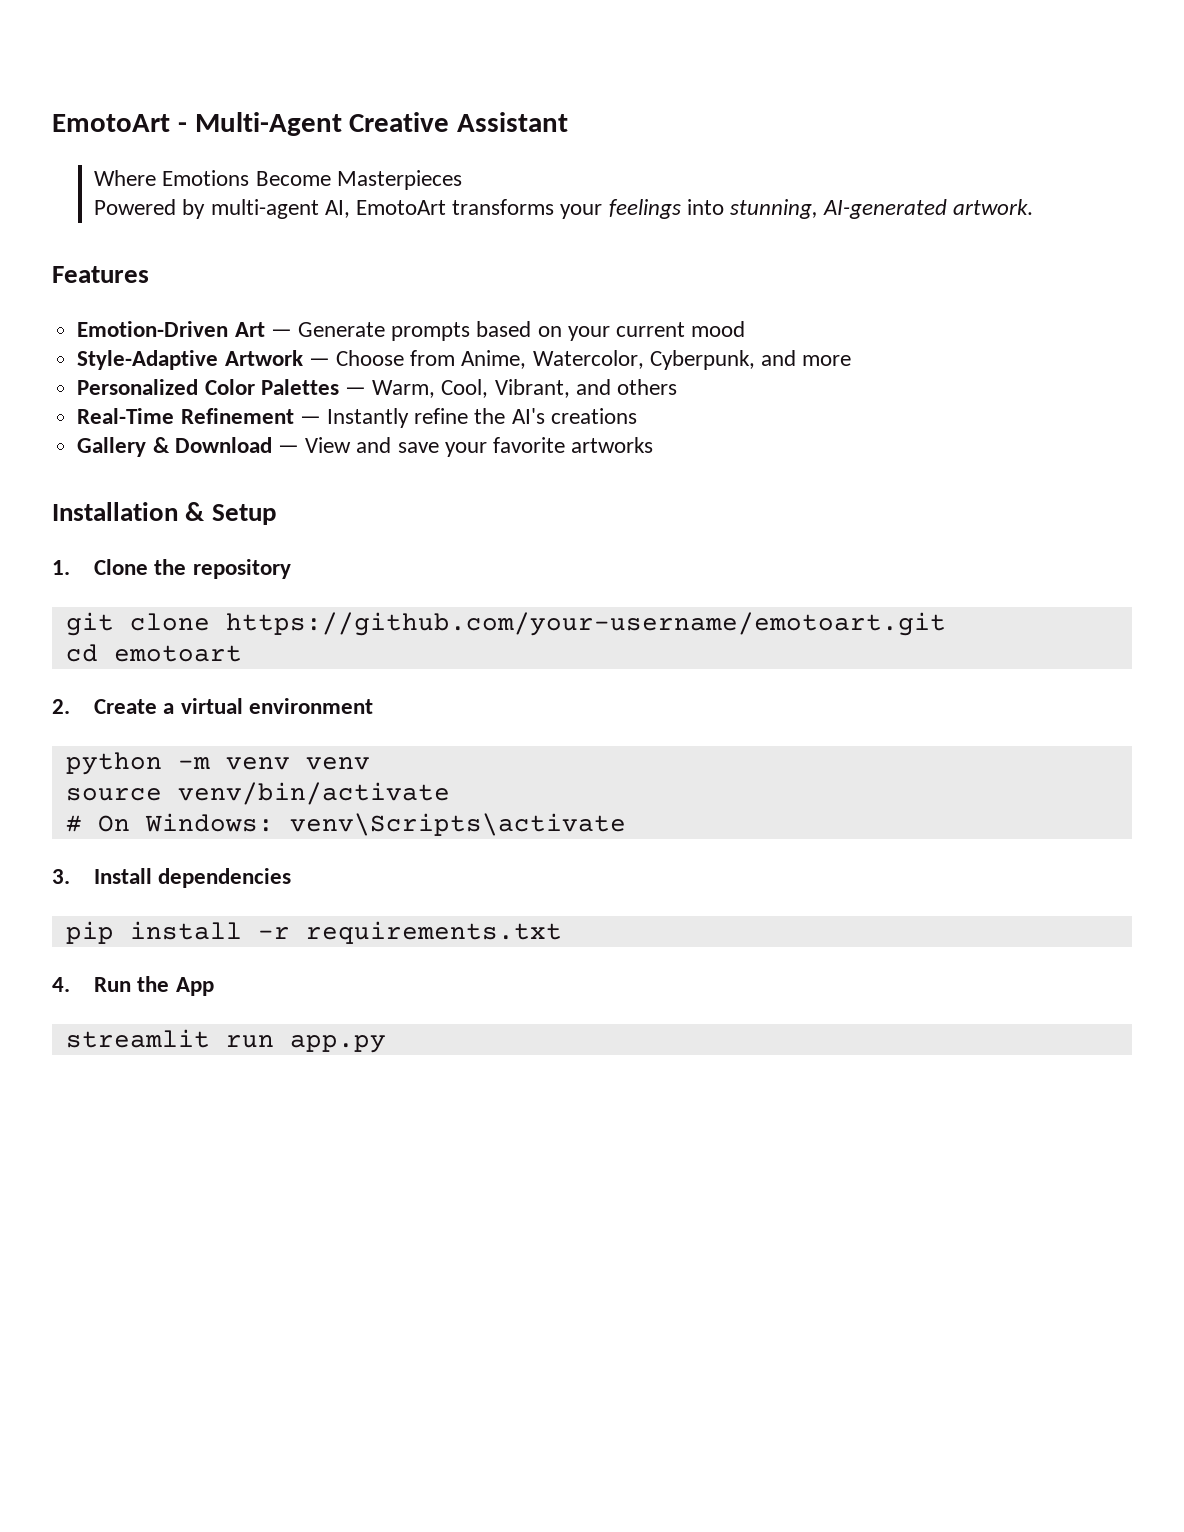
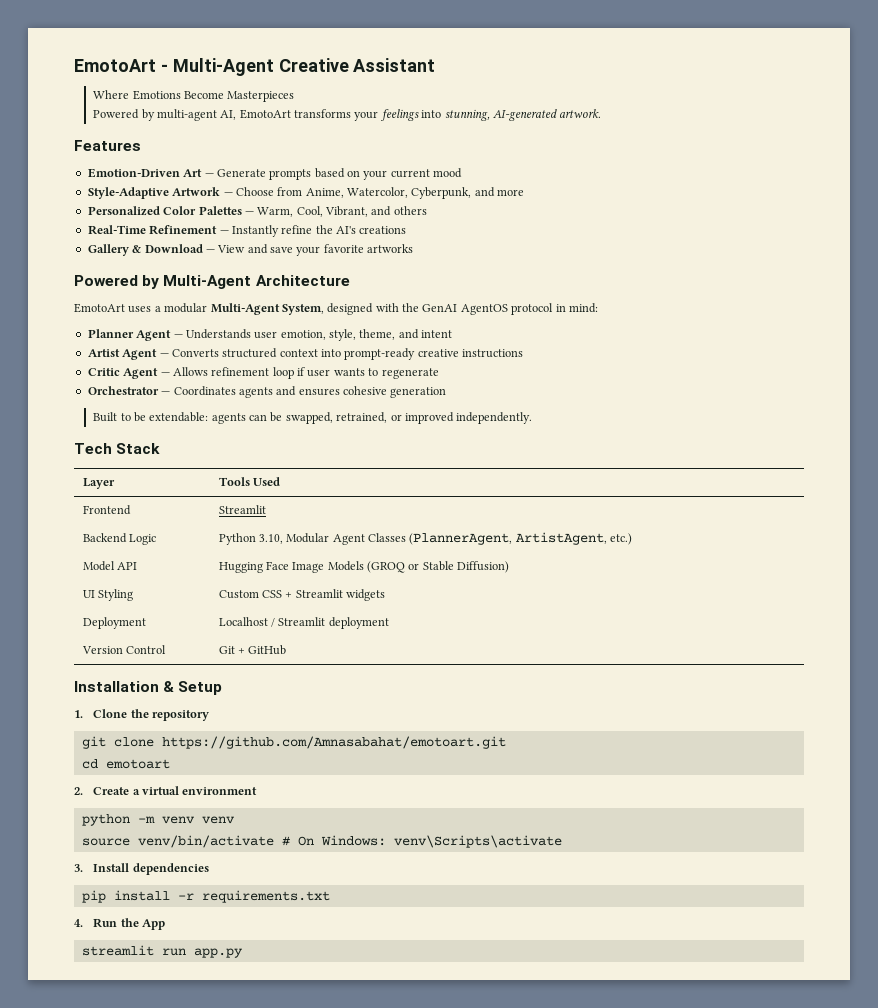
+ Powered by Multi-Agent Architecture
+ EmotoArt uses a modular Multi-Agent System, designed with the GenAI AgentOS protocol in mind:
+ Planner Agent — Understands user emotion, style, theme, and intent
+ Artist Agent — Converts structured context into prompt-ready creative instructions
+ Critic Agent — Allows refinement loop if user wants to regenerate
+ Orchestrator — Coordinates agents and ensures cohesive generation
+ Built to be extendable: agents can be swapped, retrained, or improved independently.
+ Tech Stack
+ Layer | Tools Used
+ Frontend | Streamlit
+ Backend Logic | Python 3.10, Modular Agent Classes (PlannerAgent, ArtistAgent, etc.)
+ Model API | Hugging Face Image Models (GROQ or Stable Diffusion)
+ UI Styling | Custom CSS + Streamlit widgets
+ Deployment | Localhost / Streamlit deployment
+ Version Control | Git + GitHub
- git clone https://github.com/your-username/emotoart.git
+ git clone https://github.com/Amnasabahat/emotoart.git
- source venv/bin/activate
- # On Windows: venv\Scripts\activate
+ source venv/bin/activate # On Windows: venv\Scripts\activate

